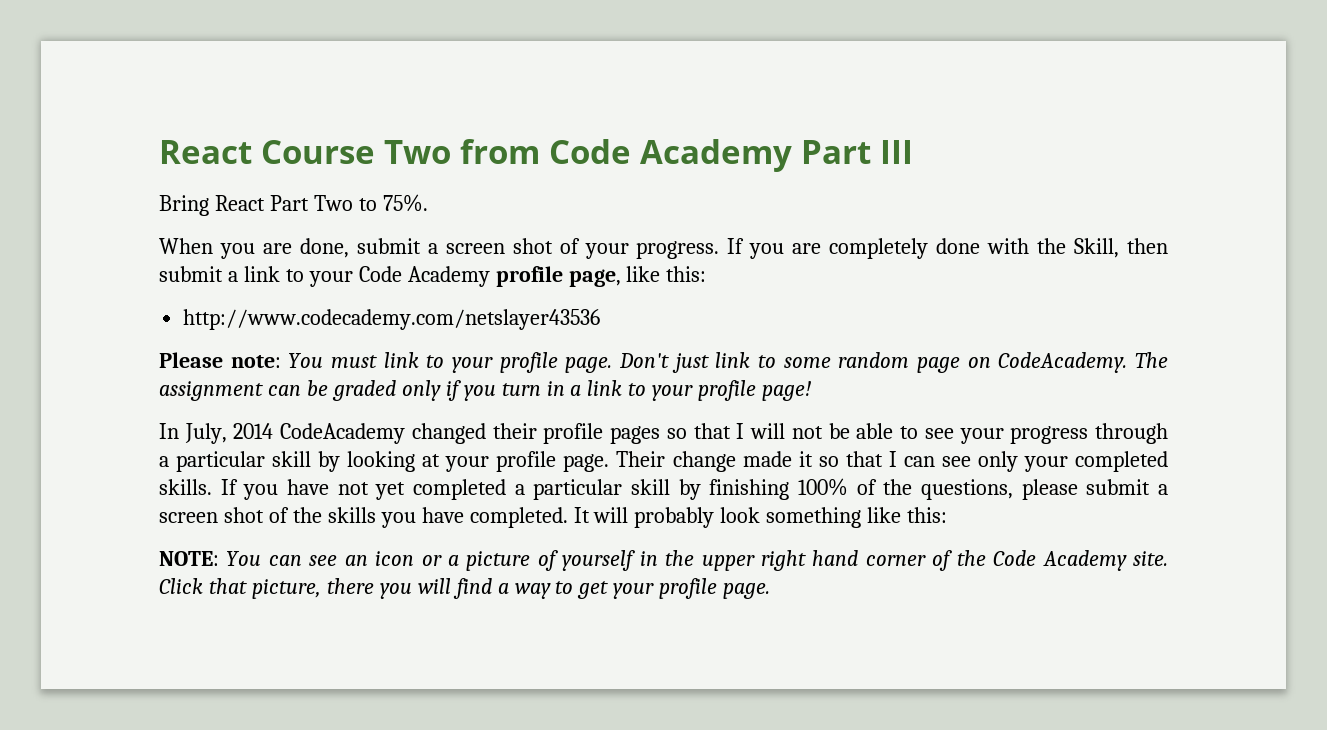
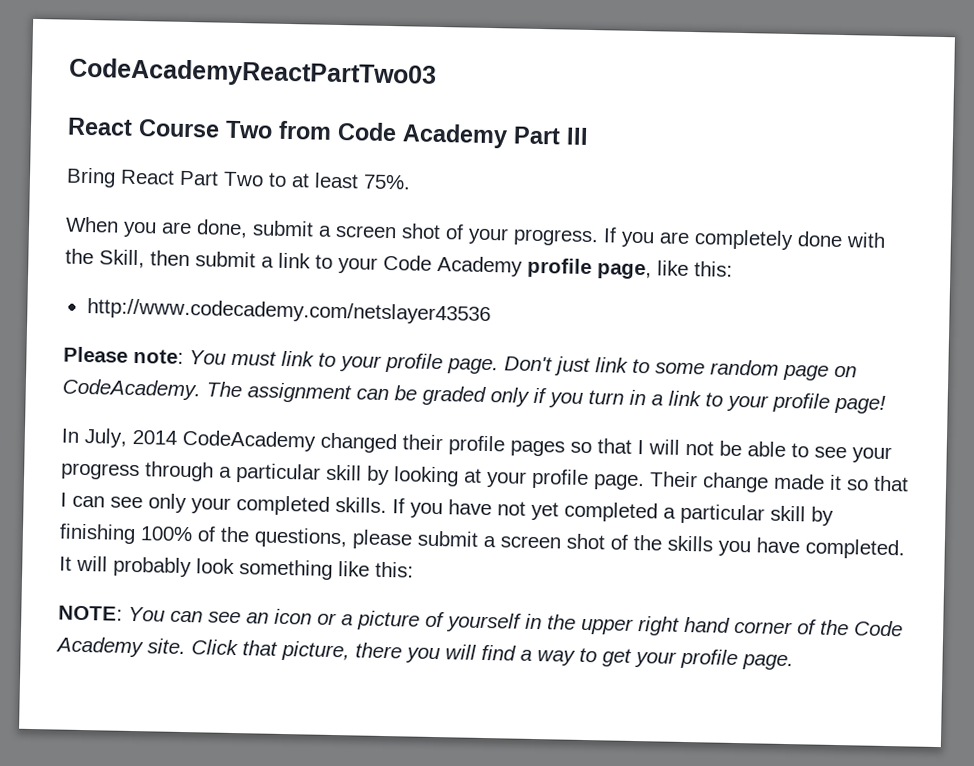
+ CodeAcademyReactPartTwo03
- Bring React Part Two to 75%.
+ Bring React Part Two to at least 75%.

